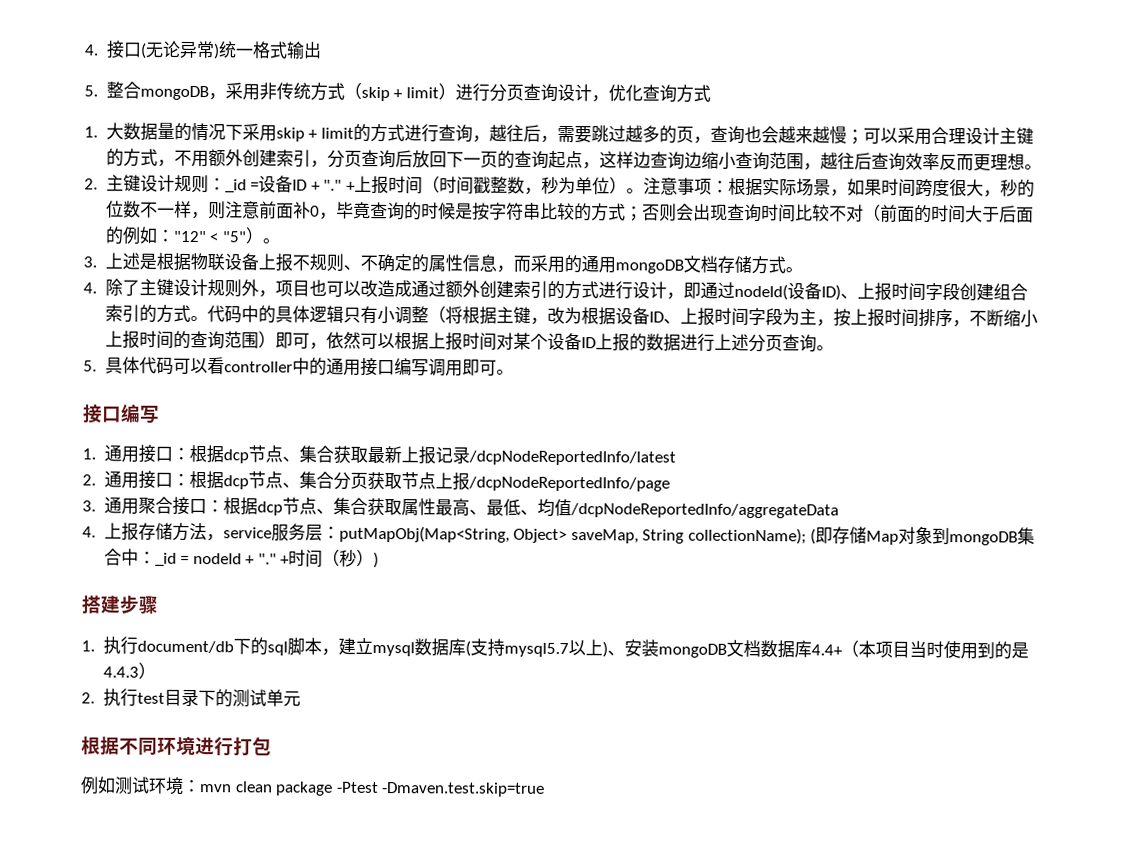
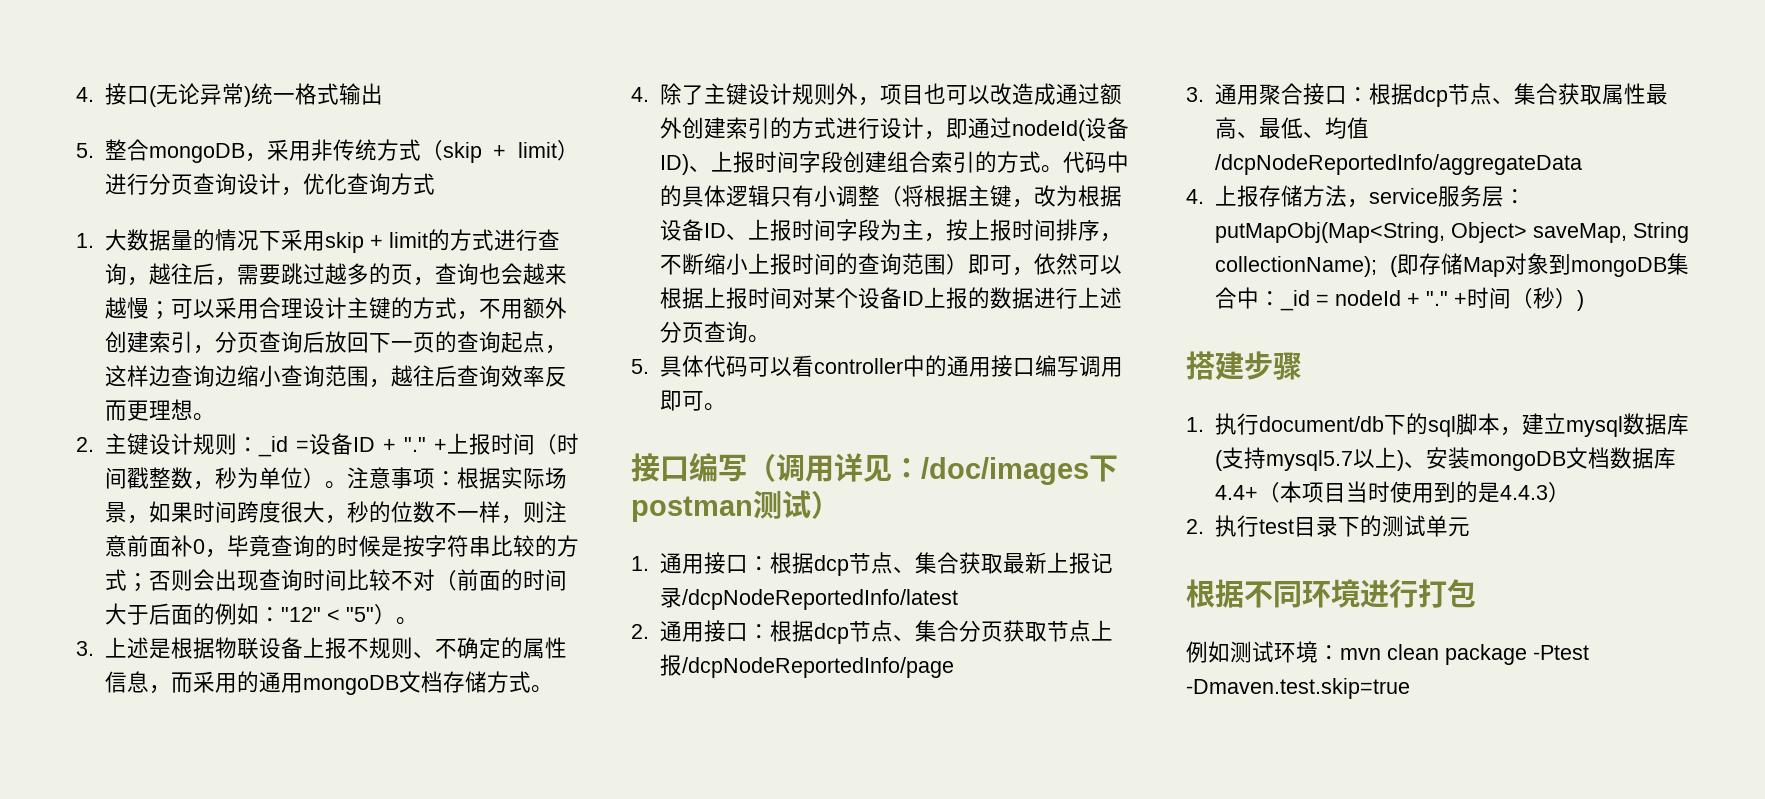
  5.具体代码可以看controller中的通用接口编写调用即可。
- 接口编写
+ 接口编写（调用详见：/doc/images下postman测试）

